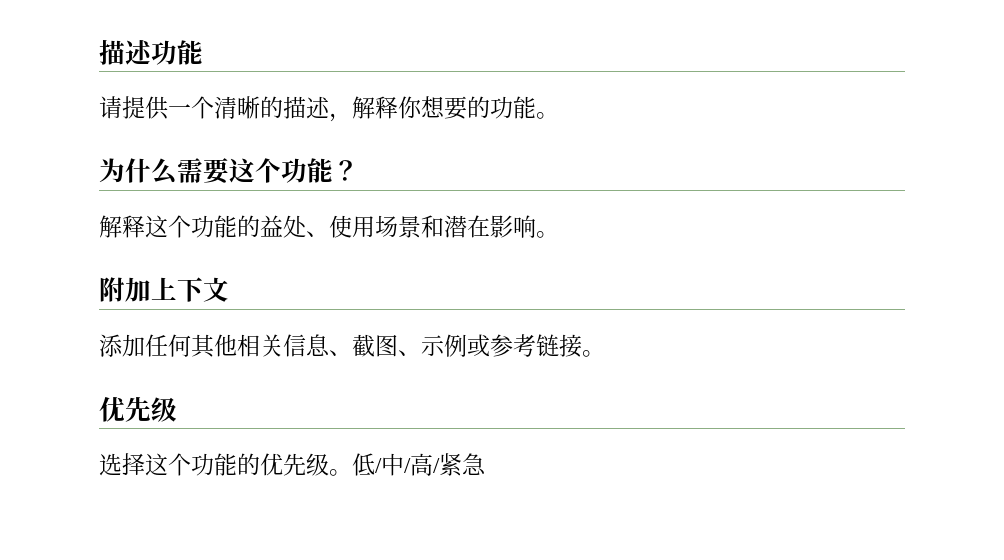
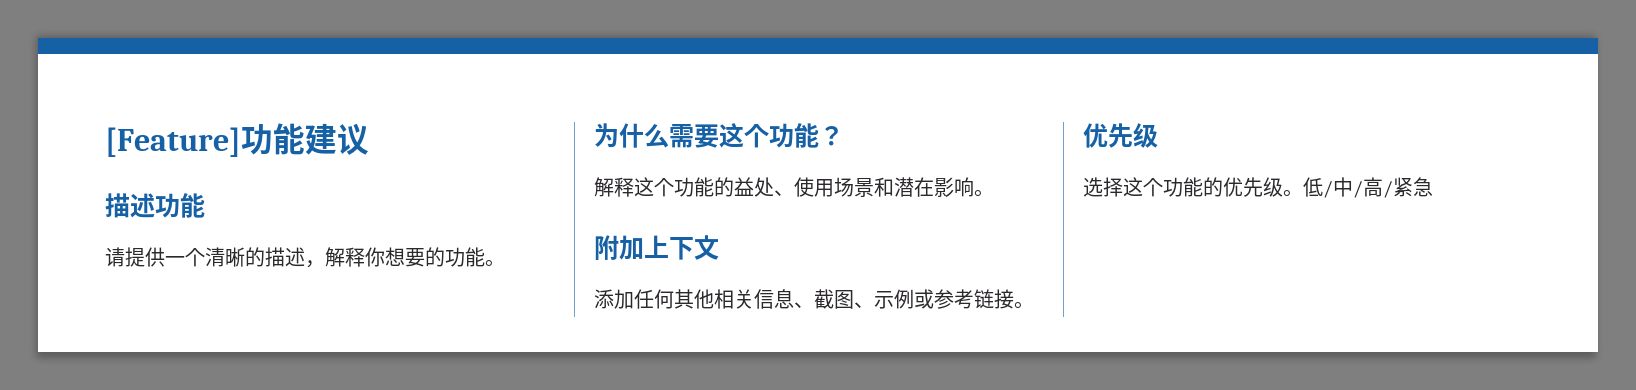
+ [Feature]功能建议

